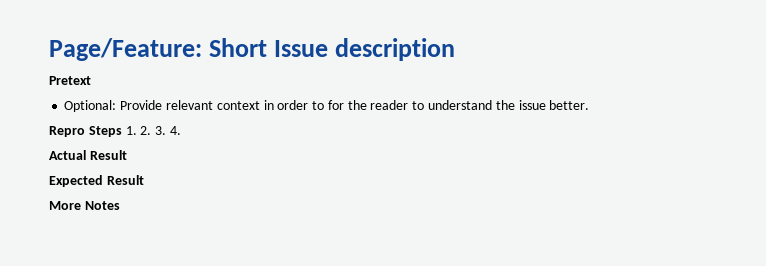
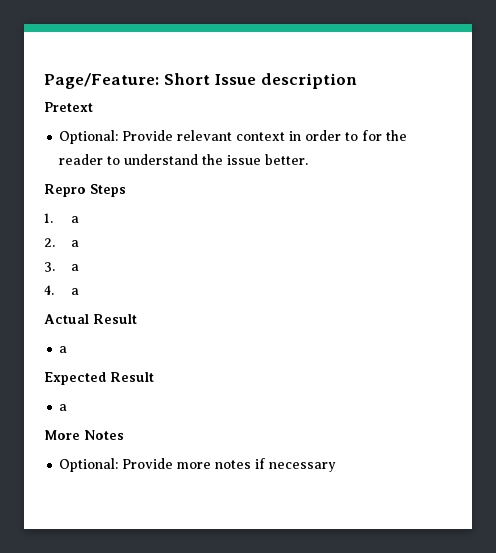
- Repro Steps 1. 2. 3. 4.
+ Repro Steps
+ 1. a
+ 2. a
+ 3. a
+ 4. a
  Actual Result
+ a
  Expected Result
+ a
+ Optional: Provide more notes if necessary

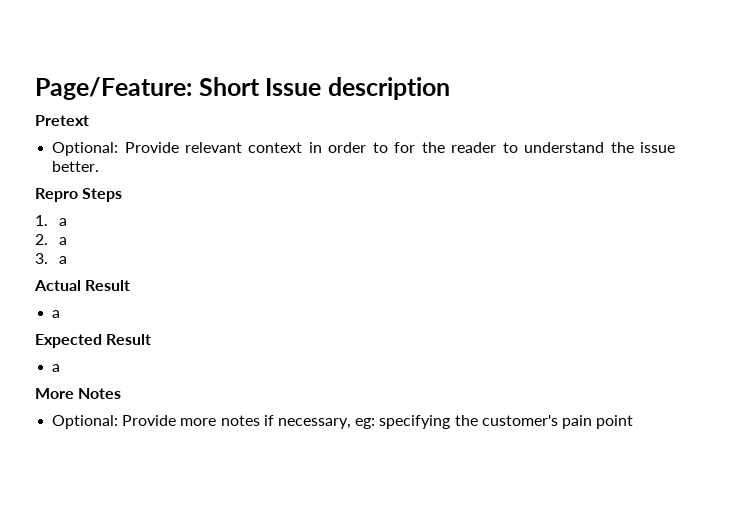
- 4. a
- Optional: Provide more notes if necessary
+ Optional: Provide more notes if necessary, eg: specifying the customer's pain point

